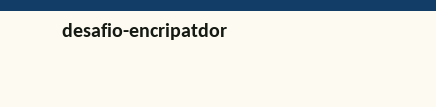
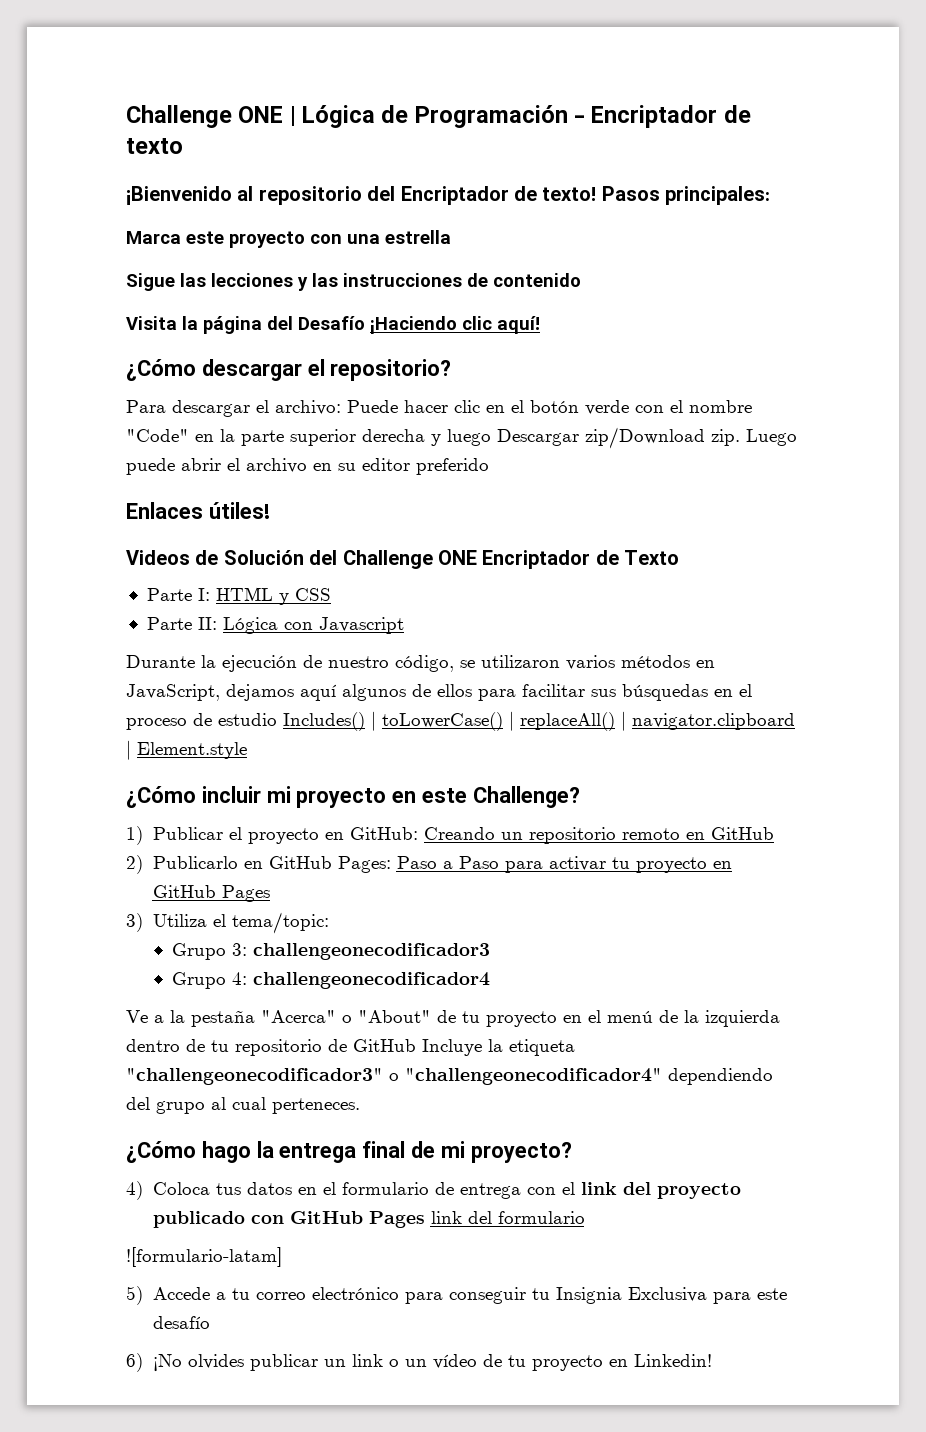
- desafio-encripatdor
+ Challenge ONE | Lógica de Programación - Encriptador de texto
+ ¡Bienvenido al repositorio del Encriptador de texto! Pasos principales:
+ Marca este proyecto con una estrella
+ Sigue las lecciones y las instrucciones de contenido
+ Visita la página del Desafío ¡Haciendo clic aquí!
+ ¿Cómo descargar el repositorio?
+ Para descargar el archivo: Puede hacer clic en el botón verde con el nombre "Code" en la parte superior derecha y luego Descargar zip/Download zip. Luego puede abrir el archivo en su editor preferido
+ Enlaces útiles!
+ Videos de Solución del Challenge ONE Encriptador de Texto
+ Parte I: HTML y CSS
+ Parte II: Lógica con Javascript
+ Durante la ejecución de nuestro código, se utilizaron varios métodos en JavaScript, dejamos aquí algunos de ellos para facilitar sus búsquedas en el proceso de estudio Includes() | toLowerCase() | replaceAll() | navigator.clipboard | Element.style
+ ¿Cómo incluir mi proyecto en este Challenge?
+ 1) Publicar el proyecto en GitHub: Creando un repositorio remoto en GitHub
+ 2) Publicarlo en GitHub Pages: Paso a Paso para activar tu proyecto en GitHub Pages
+ 3) Utiliza el tema/topic:
+ Grupo 3: challengeonecodificador3
+ Grupo 4: challengeonecodificador4
+ Ve a la pestaña "Acerca" o "About" de tu proyecto en el menú de la izquierda dentro de tu repositorio de GitHub Incluye la etiqueta "challengeonecodificador3" o "challengeonecodificador4" dependiendo del grupo al cual perteneces.
+ ¿Cómo hago la entrega final de mi proyecto?
+ 4) Coloca tus datos en el formulario de entrega con el link del proyecto publicado con GitHub Pages link del formulario
+ ![formulario-latam]
+ 5) Accede a tu correo electrónico para conseguir tu Insignia Exclusiva para este desafío
+ 6) ¡No olvides publicar un link o un vídeo de tu proyecto en Linkedin!

